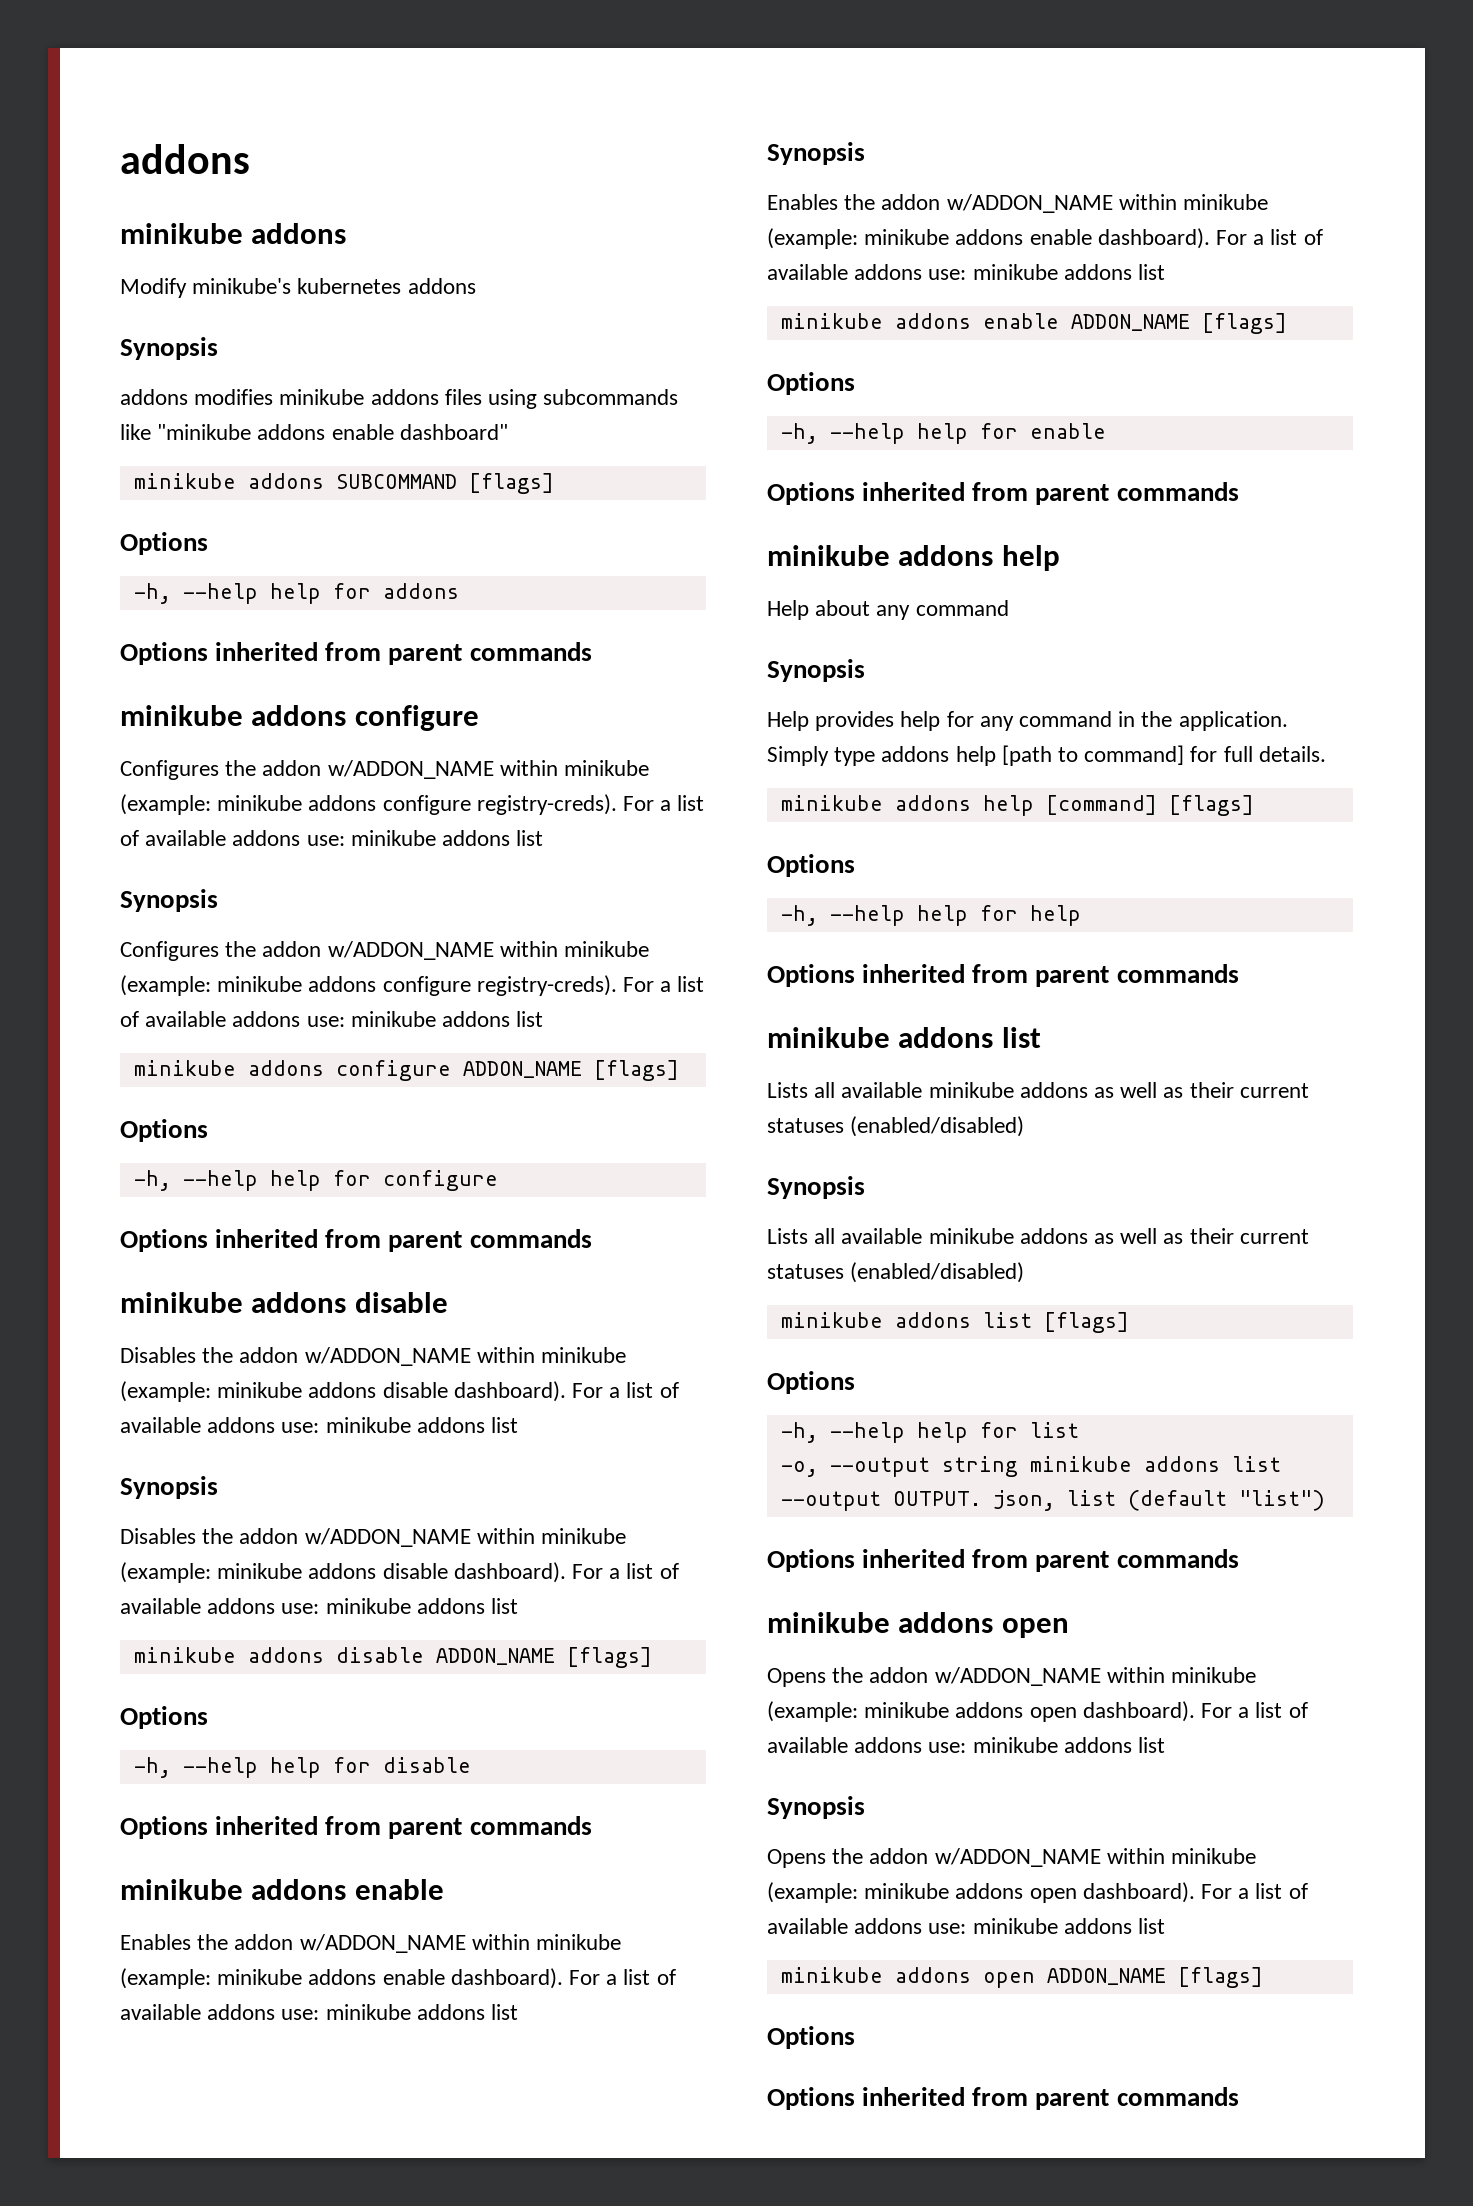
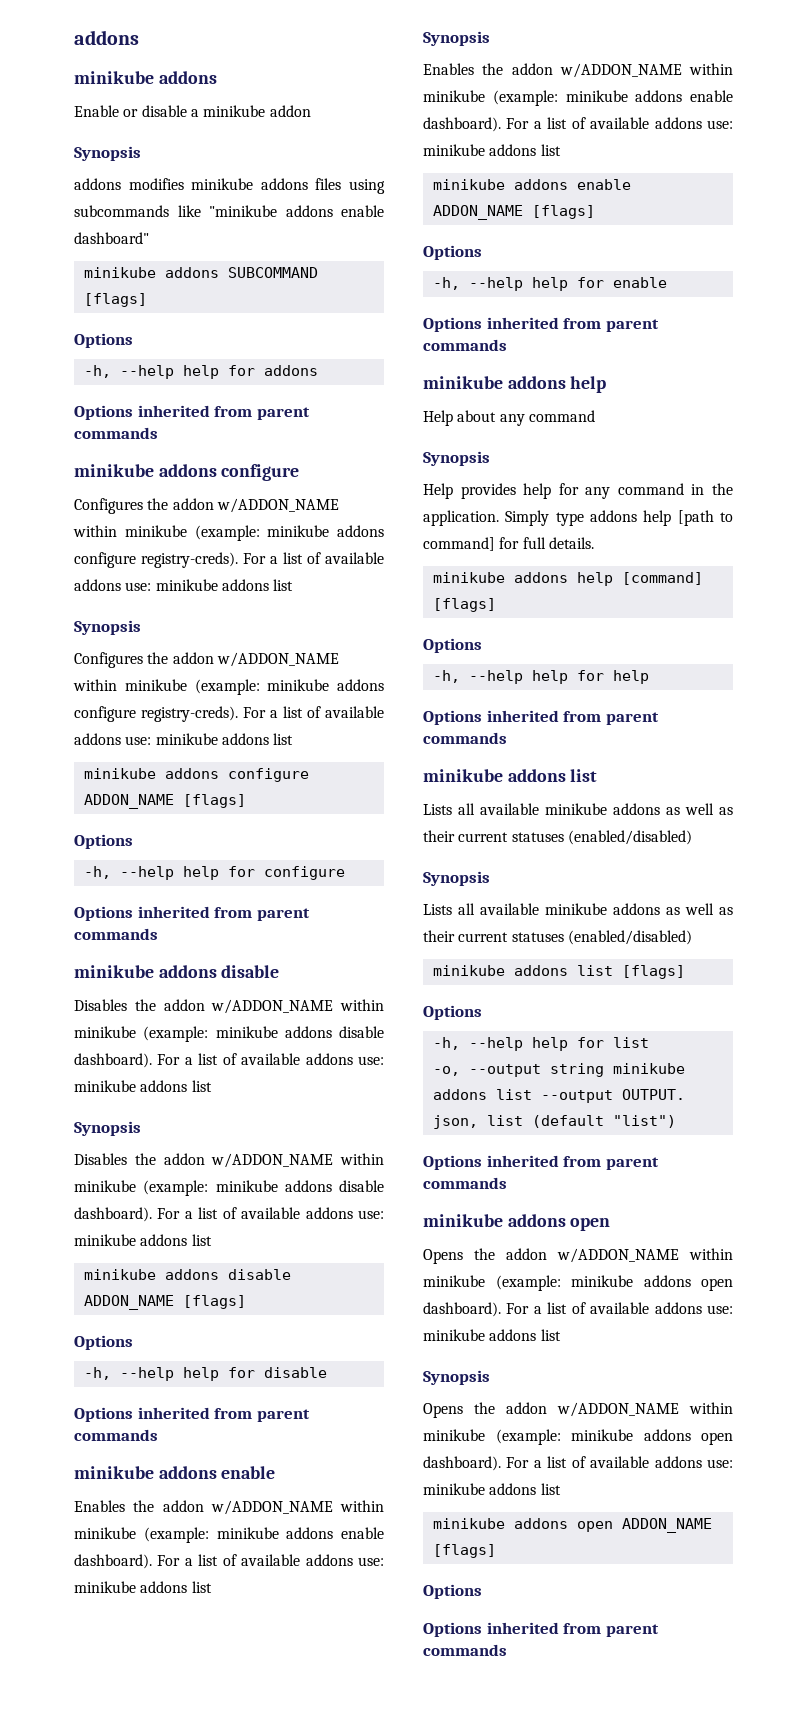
- Modify minikube's kubernetes addons
+ Enable or disable a minikube addon

